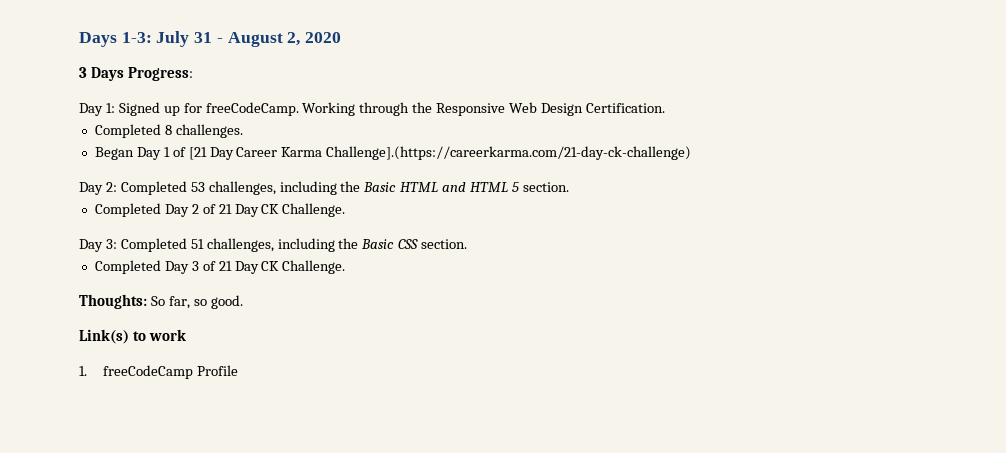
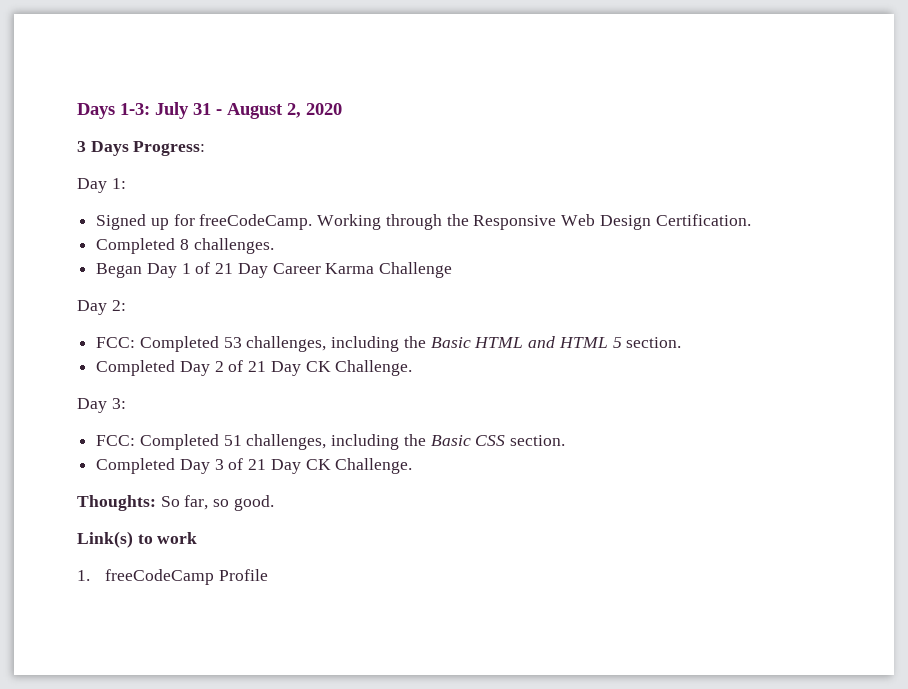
- Day 1: Signed up for freeCodeCamp.
+ Day 1:
+ Signed up for freeCodeCamp.
- Began Day 1 of [21 Day Career Karma Challenge].(https://careerkarma.com/21-day-ck-challenge)
+ Began Day 1 of 21 Day Career Karma Challenge
- Day 2: Completed 53 challenges, including the Basic HTML and HTML 5 section.
+ Day 2:
+ FCC: Completed 53 challenges, including the Basic HTML and HTML 5 section.
- Day 3: Completed 51 challenges, including the Basic CSS section.
+ Day 3:
+ FCC: Completed 51 challenges, including the Basic CSS section.

